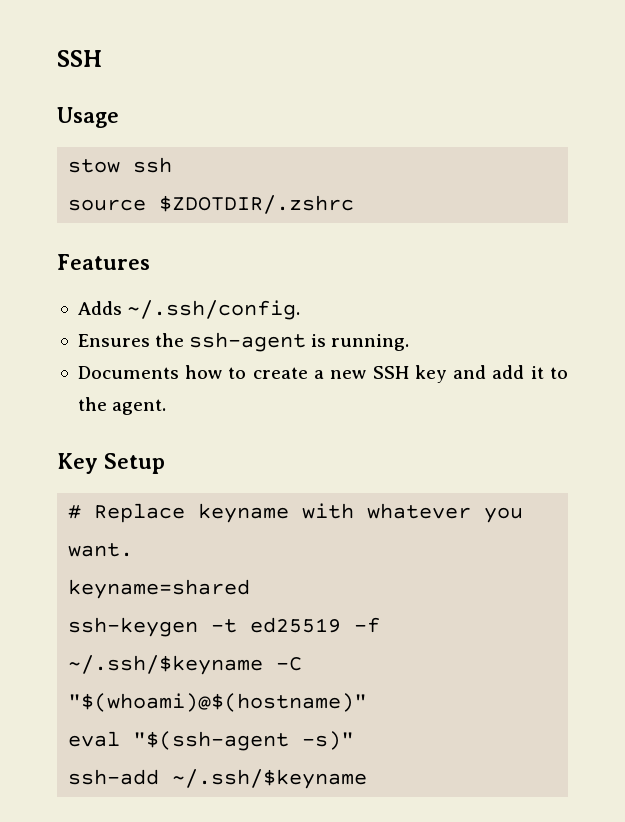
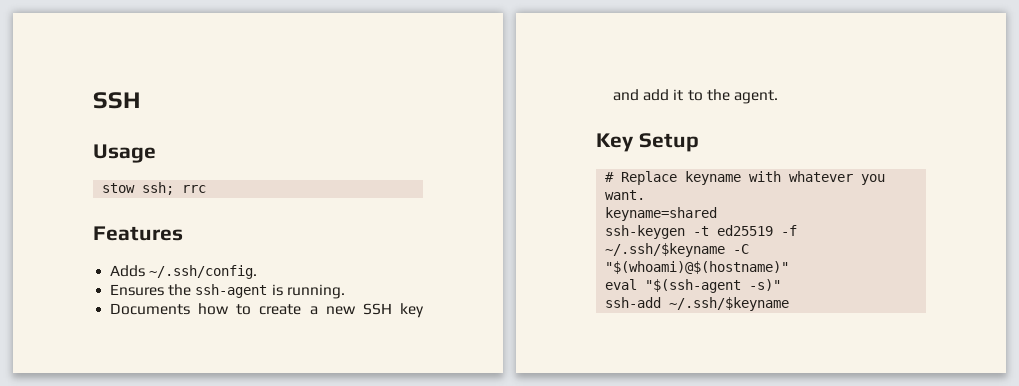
- stow ssh
- source $ZDOTDIR/.zshrc
+ stow ssh; rrc

